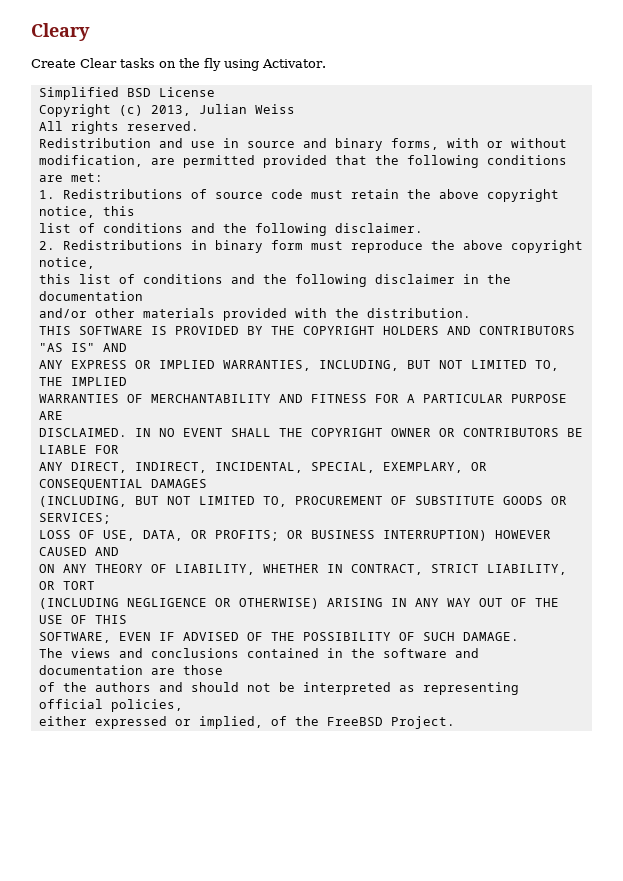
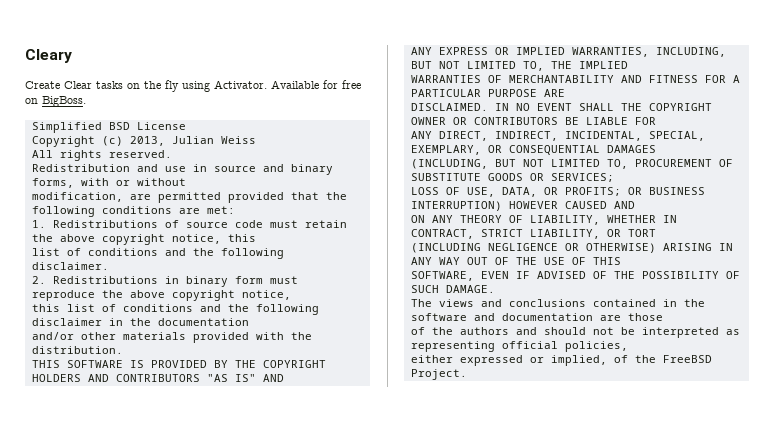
+ Available for free on BigBoss.

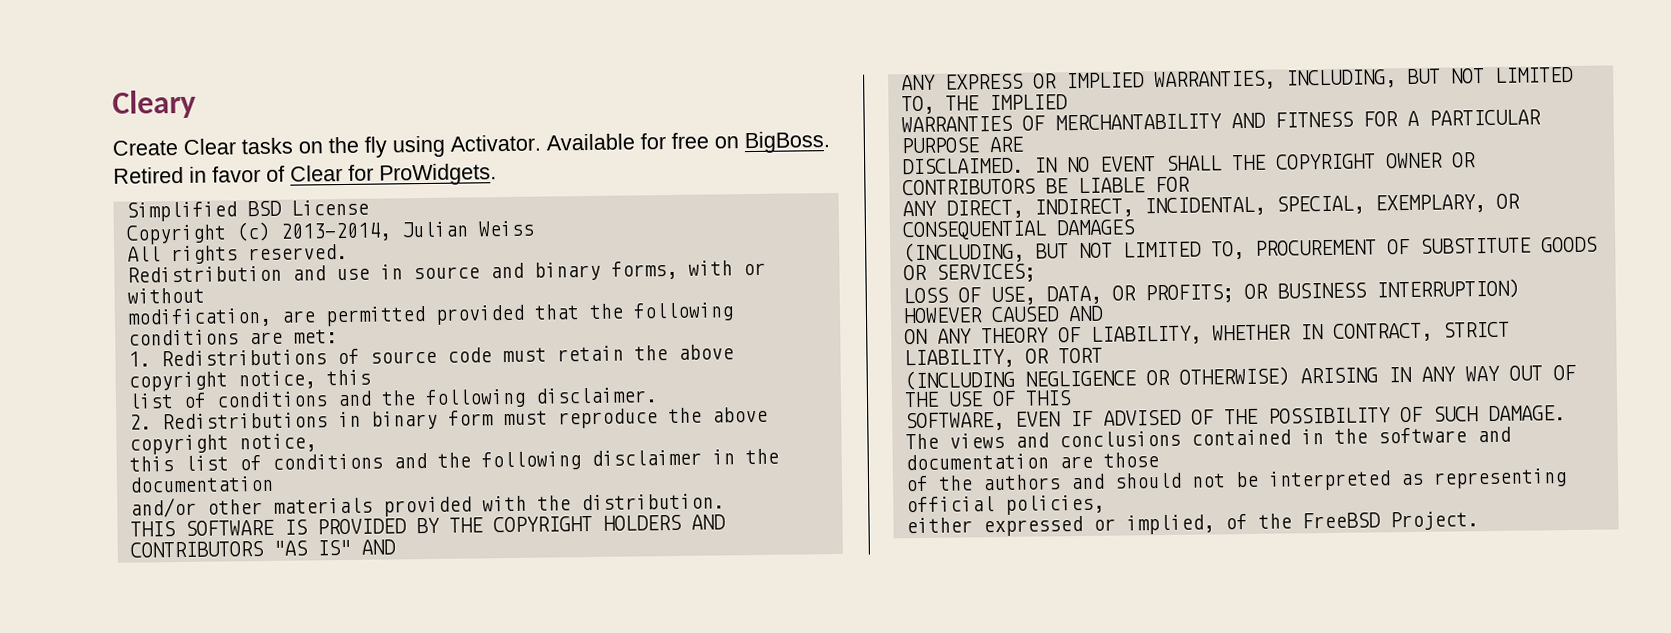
+ Retired in favor of Clear for ProWidgets.
- Copyright (c) 2013, Julian Weiss
+ Copyright (c) 2013-2014, Julian Weiss

